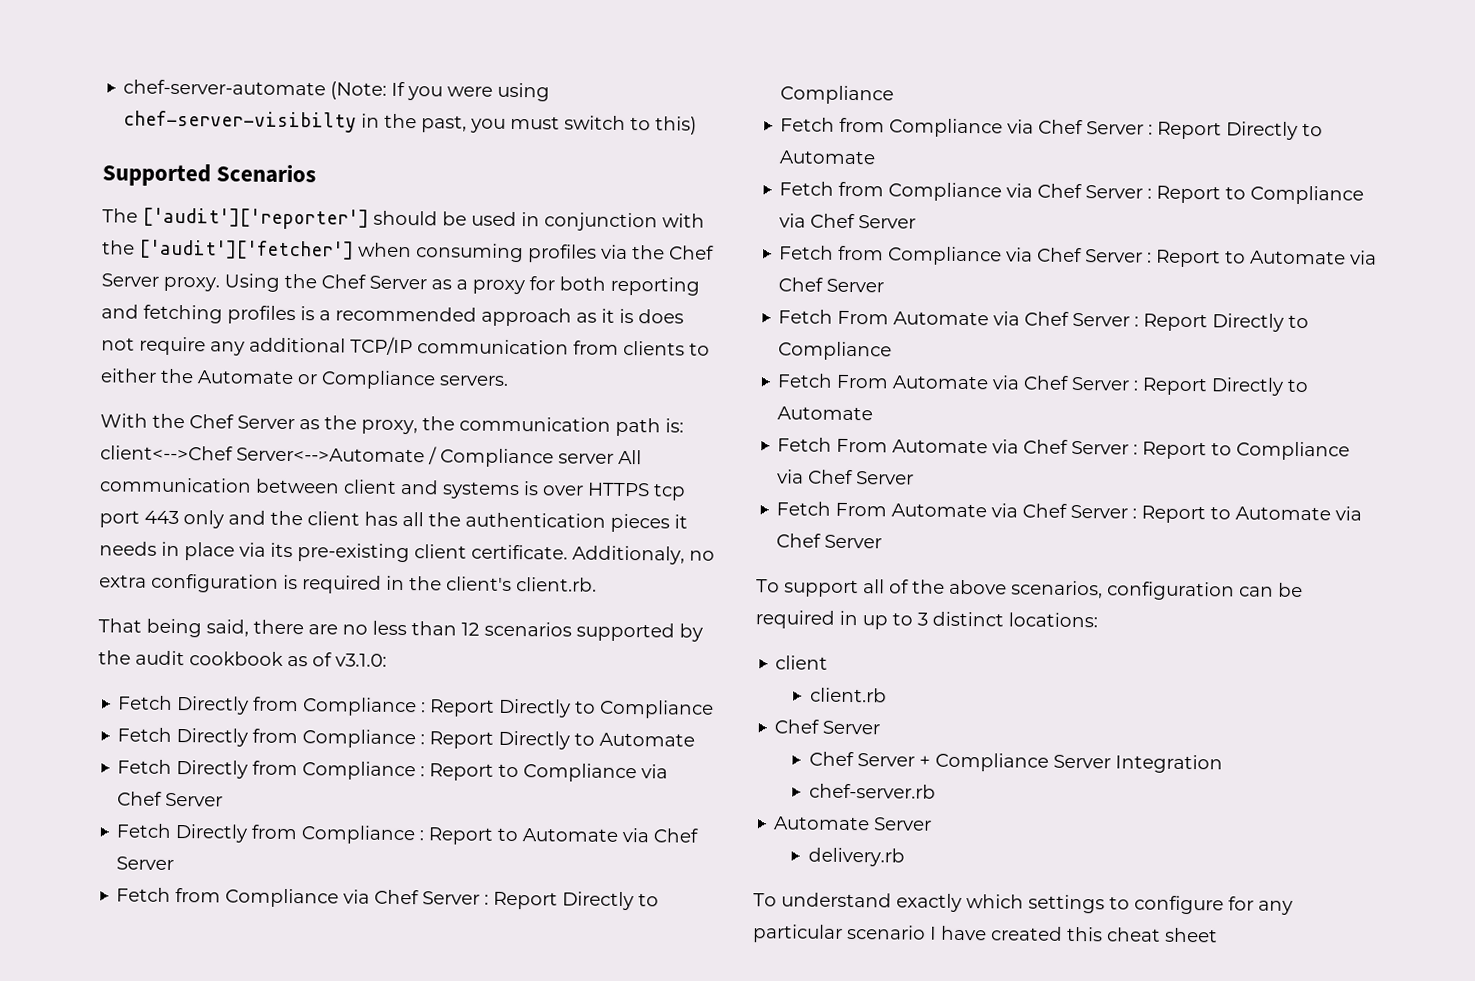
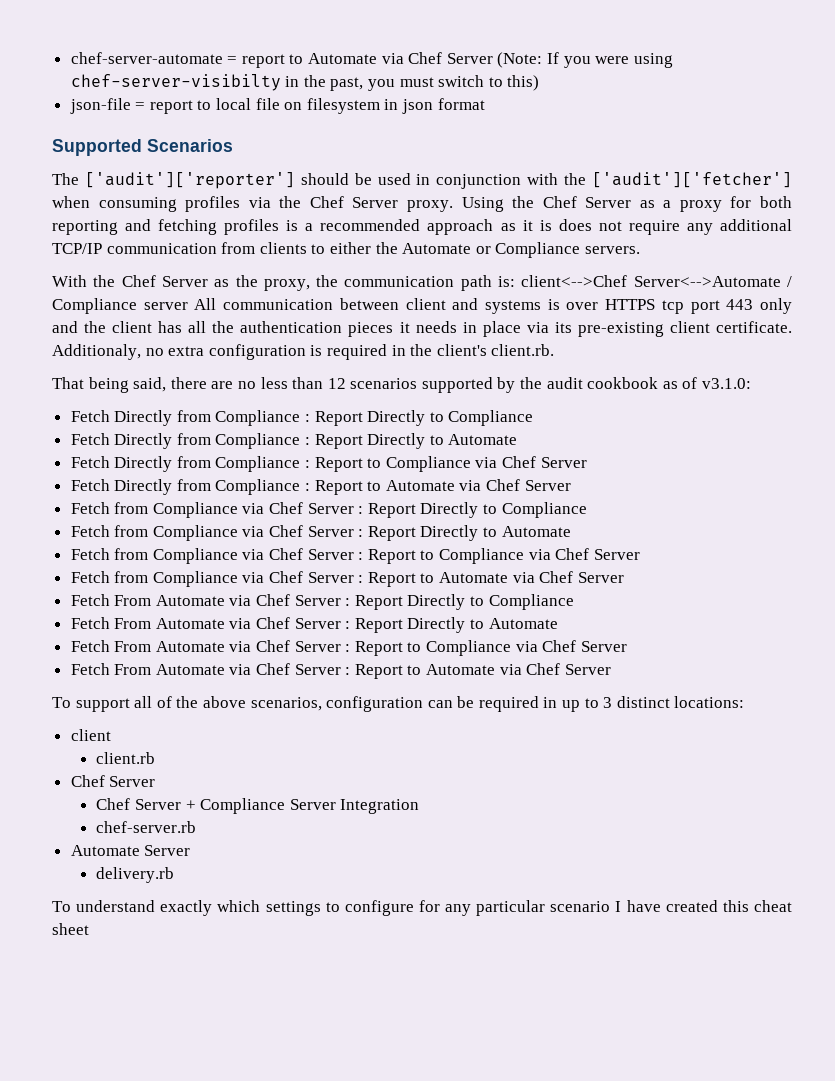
- chef-server-automate (Note: If you were using chef-server-visibilty in the past, you must switch to this)
+ chef-server-automate = report to Automate via Chef Server (Note: If you were using chef-server-visibilty in the past, you must switch to this)
+ json-file = report to local file on filesystem in json format

